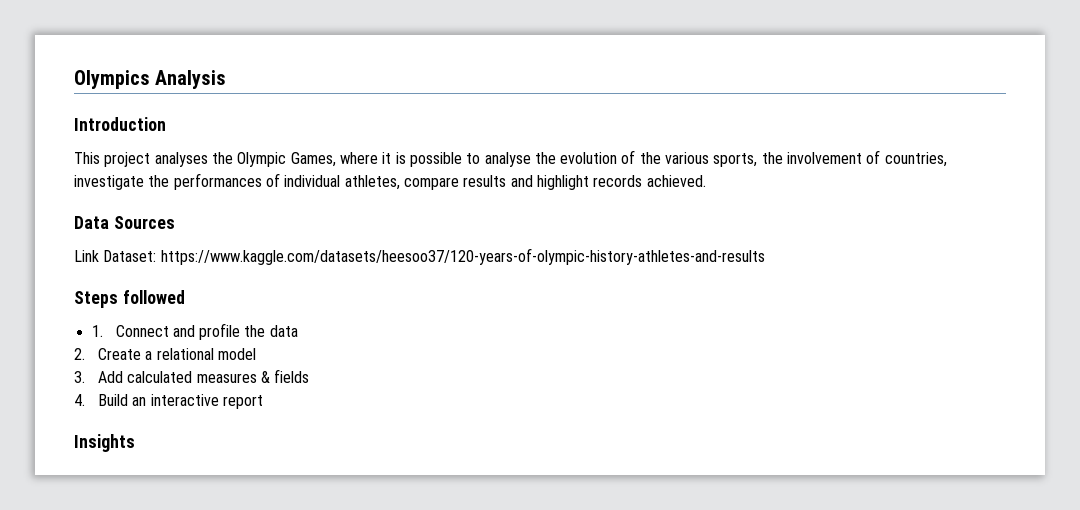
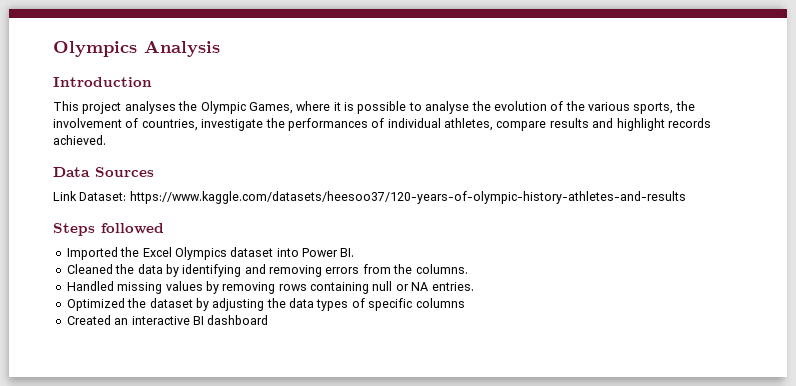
- 1. Connect and profile the data
- 2. Create a relational model
- 3. Add calculated measures & fields
- 4. Build an interactive report
- Insights
+ Imported the Excel Olympics dataset into Power BI.
+ Cleaned the data by identifying and removing errors from the columns.
+ Handled missing values by removing rows containing null or NA entries.
+ Optimized the dataset by adjusting the data types of specific columns
+ Created an interactive BI dashboard

